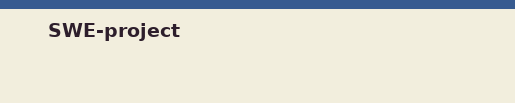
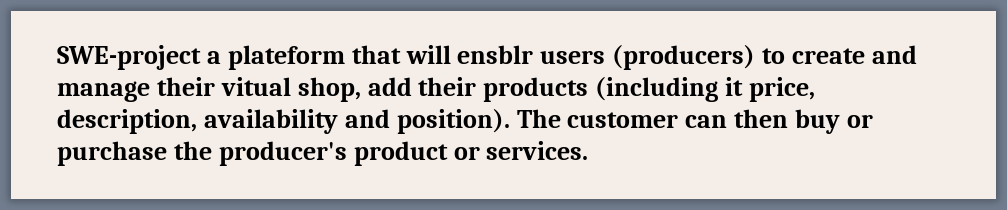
- SWE-project
+ SWE-project a plateform that will ensblr users (producers) to create and manage their vitual shop, add their products (including it price, description, availability and position). The customer can then buy or purchase the producer's product or services.

